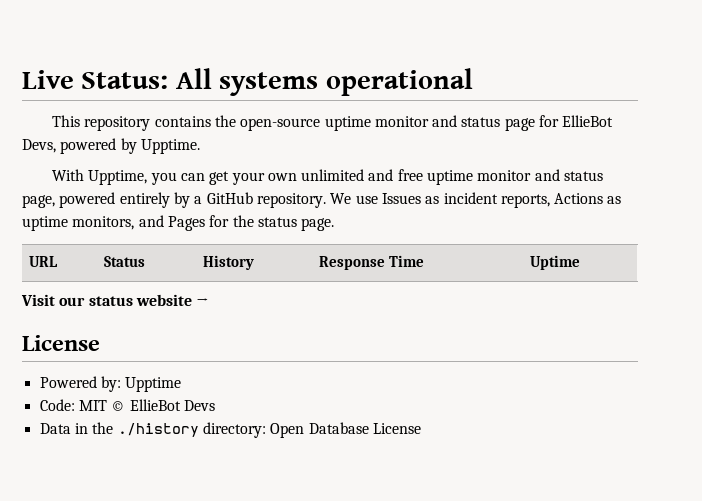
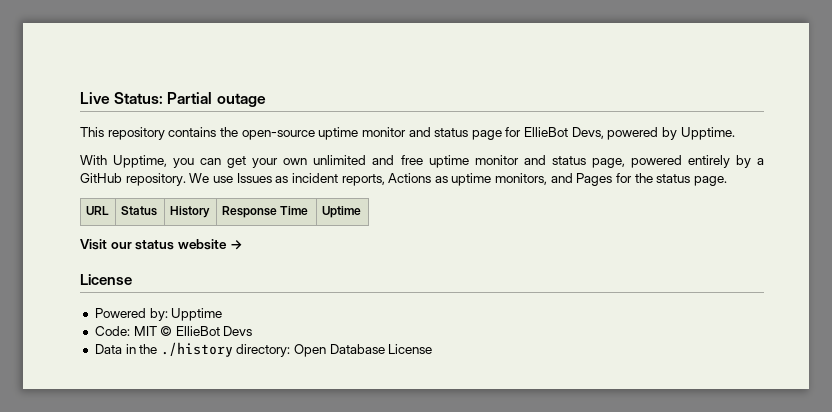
- Live Status: All systems operational
+ Live Status: Partial outage

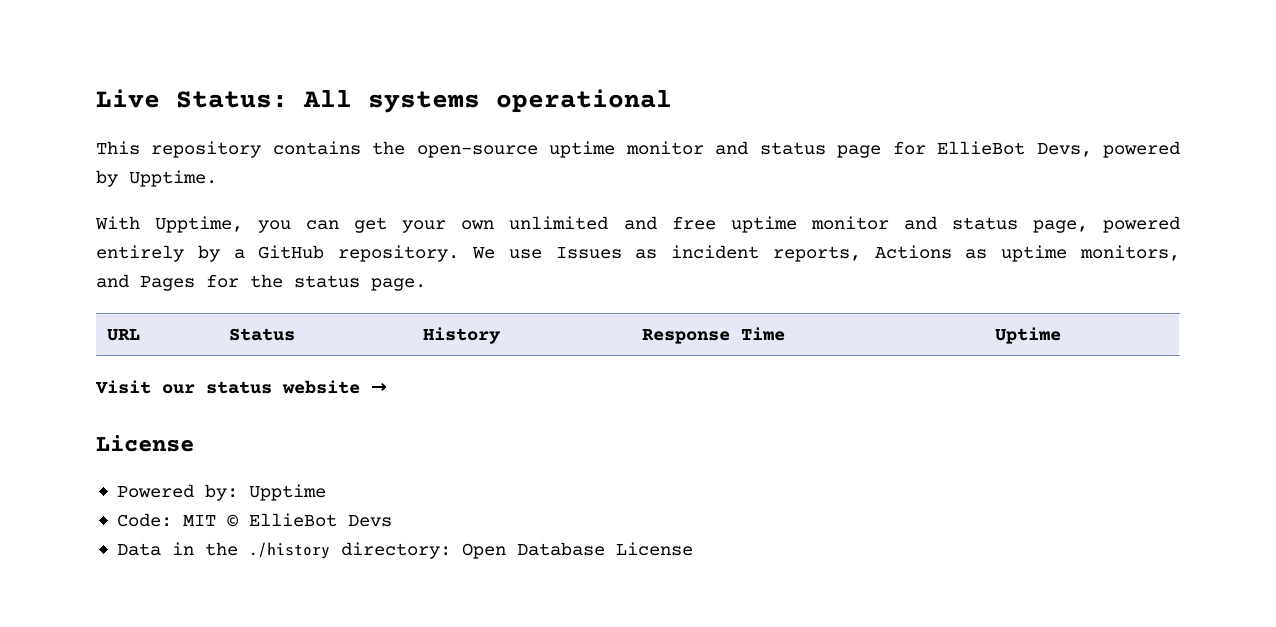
- Live Status: Partial outage
+ Live Status: All systems operational

